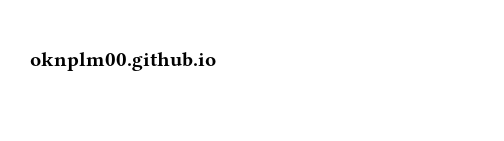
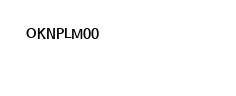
- oknplm00.github.io
+ OKNPLM00

